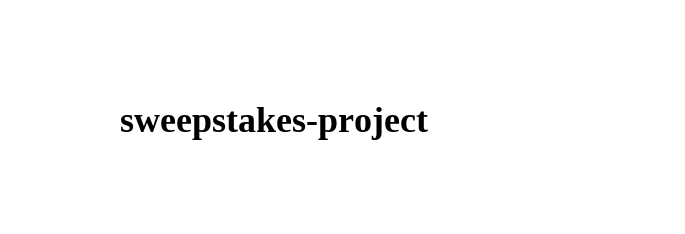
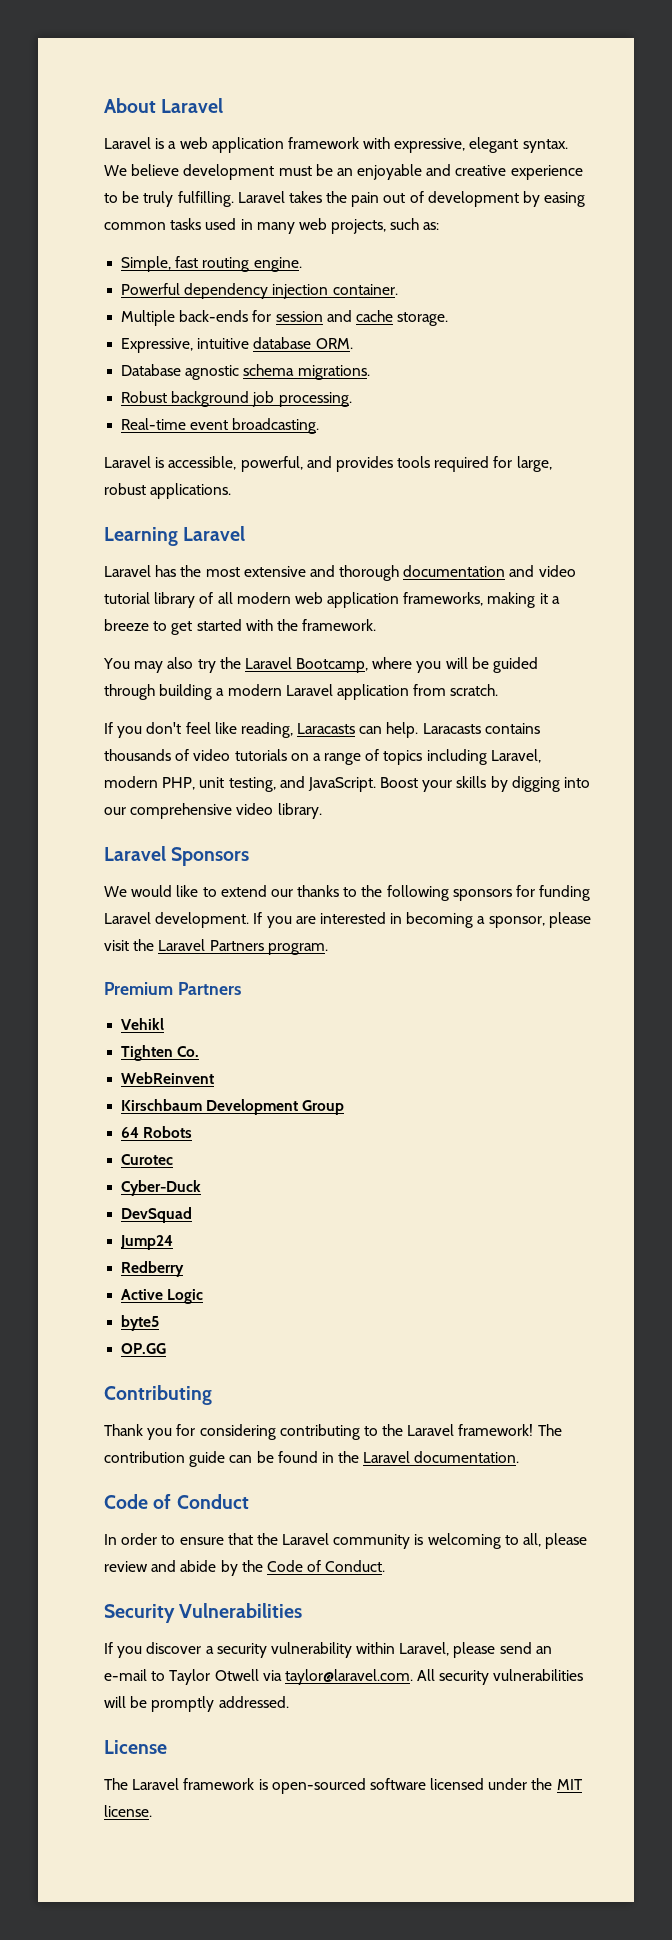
- sweepstakes-project
+ About Laravel
+ Laravel is a web application framework with expressive, elegant syntax. We believe development must be an enjoyable and creative experience to be truly fulfilling. Laravel takes the pain out of development by easing common tasks used in many web projects, such as:
+ Simple, fast routing engine.
+ Powerful dependency injection container.
+ Multiple back-ends for session and cache storage.
+ Expressive, intuitive database ORM.
+ Database agnostic schema migrations.
+ Robust background job processing.
+ Real-time event broadcasting.
+ Laravel is accessible, powerful, and provides tools required for large, robust applications.
+ Learning Laravel
+ Laravel has the most extensive and thorough documentation and video tutorial library of all modern web application frameworks, making it a breeze to get started with the framework.
+ You may also try the Laravel Bootcamp, where you will be guided through building a modern Laravel application from scratch.
+ If you don't feel like reading, Laracasts can help. Laracasts contains thousands of video tutorials on a range of topics including Laravel, modern PHP, unit testing, and JavaScript. Boost your skills by digging into our comprehensive video library.
+ Laravel Sponsors
+ We would like to extend our thanks to the following sponsors for funding Laravel development. If you are interested in becoming a sponsor, please visit the Laravel Partners program.
+ Premium Partners
+ Vehikl
+ Tighten Co.
+ WebReinvent
+ Kirschbaum Development Group
+ 64 Robots
+ Curotec
+ Cyber-Duck
+ DevSquad
+ Jump24
+ Redberry
+ Active Logic
+ byte5
+ OP.GG
+ Contributing
+ Thank you for considering contributing to the Laravel framework! The contribution guide can be found in the Laravel documentation.
+ Code of Conduct
+ In order to ensure that the Laravel community is welcoming to all, please review and abide by the Code of Conduct.
+ Security Vulnerabilities
+ If you discover a security vulnerability within Laravel, please send an e-mail to Taylor Otwell via taylor@laravel.com. All security vulnerabilities will be promptly addressed.
+ License
+ The Laravel framework is open-sourced software licensed under the MIT license.

